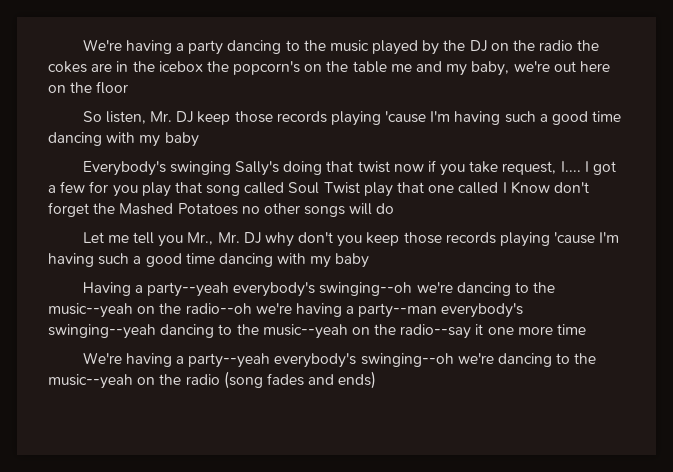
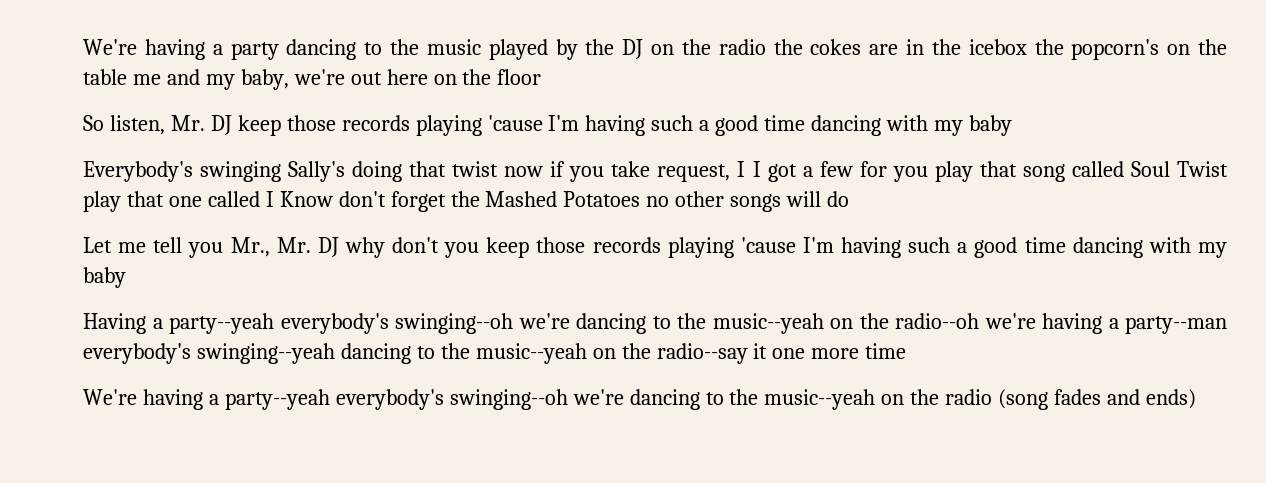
- Everybody's swinging Sally's doing that twist now if you take request, I.... I got a few for you play that song called Soul Twist play that one called I Know don't forget the Mashed Potatoes no other songs will do
+ Everybody's swinging Sally's doing that twist now if you take request, I I got a few for you play that song called Soul Twist play that one called I Know don't forget the Mashed Potatoes no other songs will do

